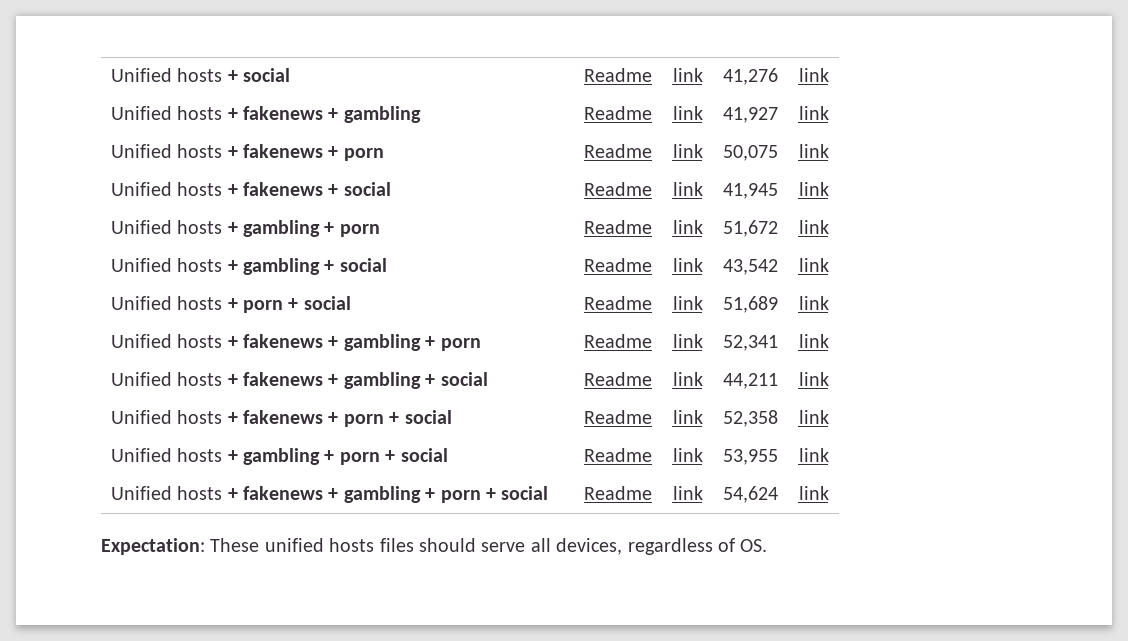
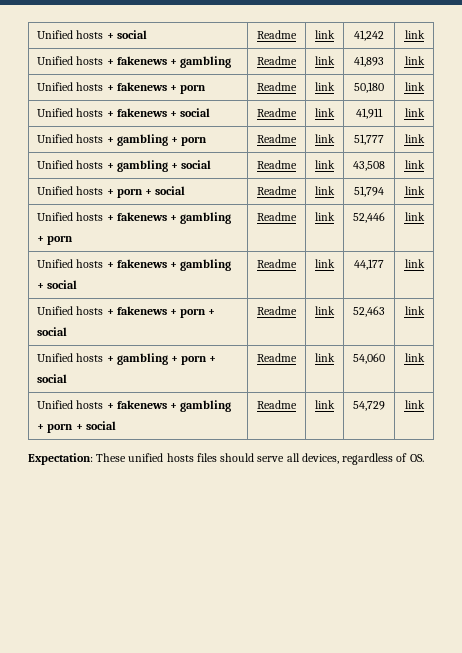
- Unified hosts + social | Readme | link | 41,276 | link
+ Unified hosts + social | Readme | link | 41,242 | link
- Unified hosts + fakenews + gambling | Readme | link | 41,927 | link
+ Unified hosts + fakenews + gambling | Readme | link | 41,893 | link
- Unified hosts + fakenews + porn | Readme | link | 50,075 | link
+ Unified hosts + fakenews + porn | Readme | link | 50,180 | link
- Unified hosts + fakenews + social | Readme | link | 41,945 | link
+ Unified hosts + fakenews + social | Readme | link | 41,911 | link
- Unified hosts + gambling + porn | Readme | link | 51,672 | link
+ Unified hosts + gambling + porn | Readme | link | 51,777 | link
- Unified hosts + gambling + social | Readme | link | 43,542 | link
+ Unified hosts + gambling + social | Readme | link | 43,508 | link
- Unified hosts + porn + social | Readme | link | 51,689 | link
+ Unified hosts + porn + social | Readme | link | 51,794 | link
- Unified hosts + fakenews + gambling + porn | Readme | link | 52,341 | link
+ Unified hosts + fakenews + gambling + porn | Readme | link | 52,446 | link
- Unified hosts + fakenews + gambling + social | Readme | link | 44,211 | link
+ Unified hosts + fakenews + gambling + social | Readme | link | 44,177 | link
- Unified hosts + fakenews + porn + social | Readme | link | 52,358 | link
+ Unified hosts + fakenews + porn + social | Readme | link | 52,463 | link
- Unified hosts + gambling + porn + social | Readme | link | 53,955 | link
+ Unified hosts + gambling + porn + social | Readme | link | 54,060 | link
- Unified hosts + fakenews + gambling + porn + social | Readme | link | 54,624 | link
+ Unified hosts + fakenews + gambling + porn + social | Readme | link | 54,729 | link

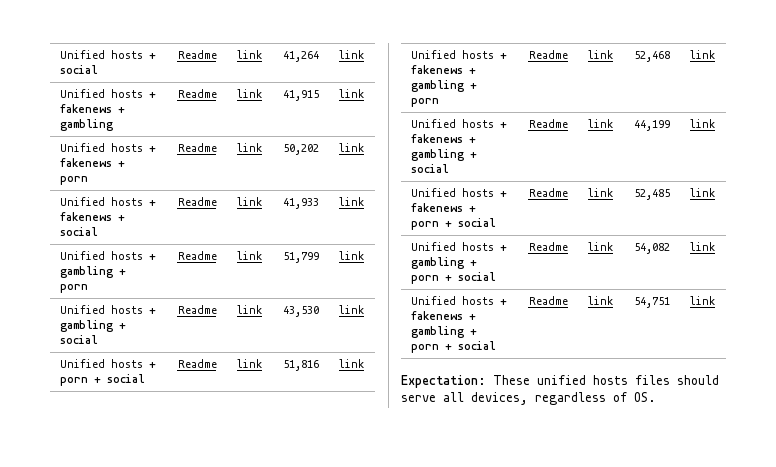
- Unified hosts + social | Readme | link | 41,242 | link
+ Unified hosts + social | Readme | link | 41,264 | link
- Unified hosts + fakenews + gambling | Readme | link | 41,893 | link
+ Unified hosts + fakenews + gambling | Readme | link | 41,915 | link
- Unified hosts + fakenews + porn | Readme | link | 50,180 | link
+ Unified hosts + fakenews + porn | Readme | link | 50,202 | link
- Unified hosts + fakenews + social | Readme | link | 41,911 | link
+ Unified hosts + fakenews + social | Readme | link | 41,933 | link
- Unified hosts + gambling + porn | Readme | link | 51,777 | link
+ Unified hosts + gambling + porn | Readme | link | 51,799 | link
- Unified hosts + gambling + social | Readme | link | 43,508 | link
+ Unified hosts + gambling + social | Readme | link | 43,530 | link
- Unified hosts + porn + social | Readme | link | 51,794 | link
+ Unified hosts + porn + social | Readme | link | 51,816 | link
- Unified hosts + fakenews + gambling + porn | Readme | link | 52,446 | link
+ Unified hosts + fakenews + gambling + porn | Readme | link | 52,468 | link
- Unified hosts + fakenews + gambling + social | Readme | link | 44,177 | link
+ Unified hosts + fakenews + gambling + social | Readme | link | 44,199 | link
- Unified hosts + fakenews + porn + social | Readme | link | 52,463 | link
+ Unified hosts + fakenews + porn + social | Readme | link | 52,485 | link
- Unified hosts + gambling + porn + social | Readme | link | 54,060 | link
+ Unified hosts + gambling + porn + social | Readme | link | 54,082 | link
- Unified hosts + fakenews + gambling + porn + social | Readme | link | 54,729 | link
+ Unified hosts + fakenews + gambling + porn + social | Readme | link | 54,751 | link

